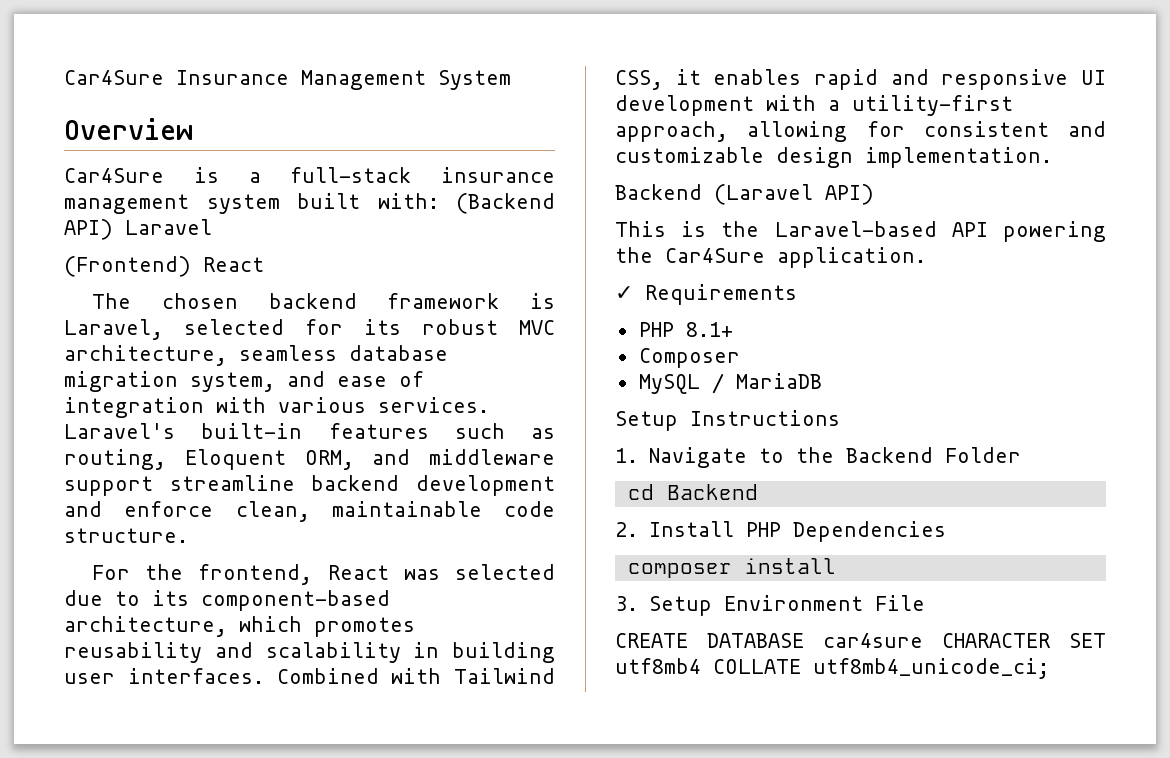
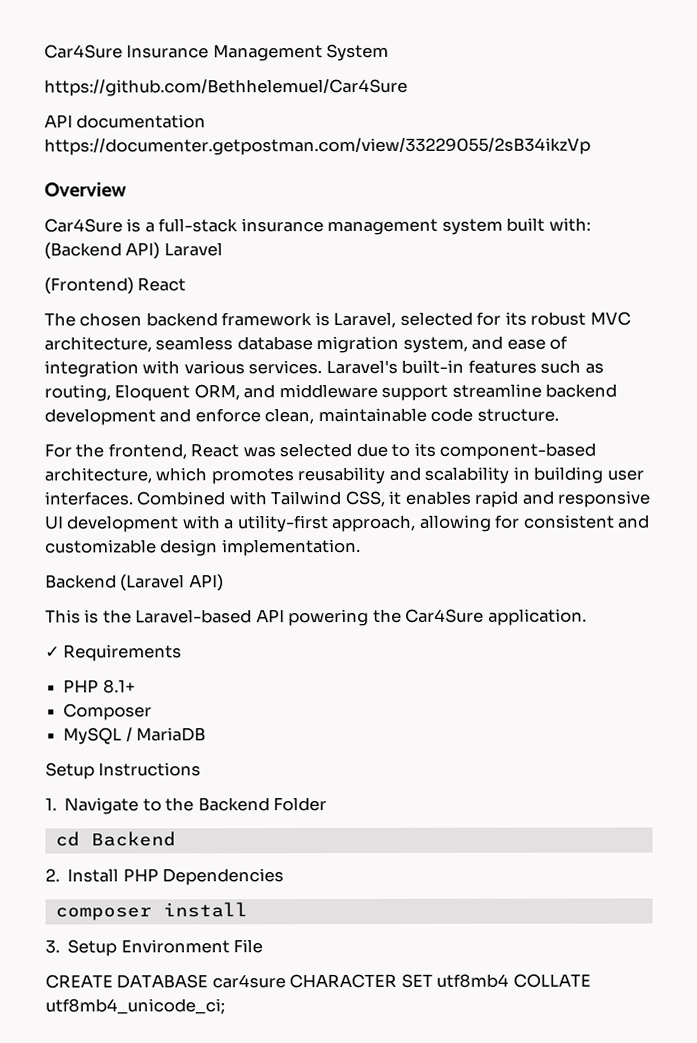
+ https://github.com/Bethhelemuel/Car4Sure
+ API documentation https://documenter.getpostman.com/view/33229055/2sB34ikzVp

